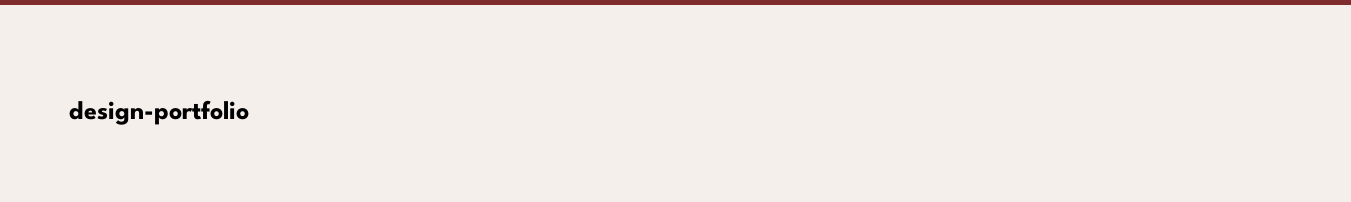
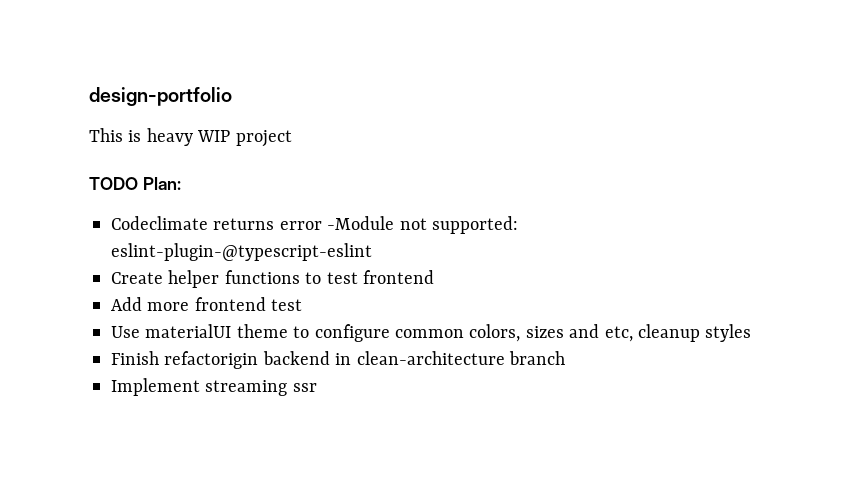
+ This is heavy WIP project
+ TODO Plan:
+ Codeclimate returns error -Module not supported: eslint-plugin-@typescript-eslint
+ Create helper functions to test frontend
+ Add more frontend test
+ Use materialUI theme to configure common colors, sizes and etc, cleanup styles
+ Finish refactorigin backend in clean-architecture branch
+ Implement streaming ssr

